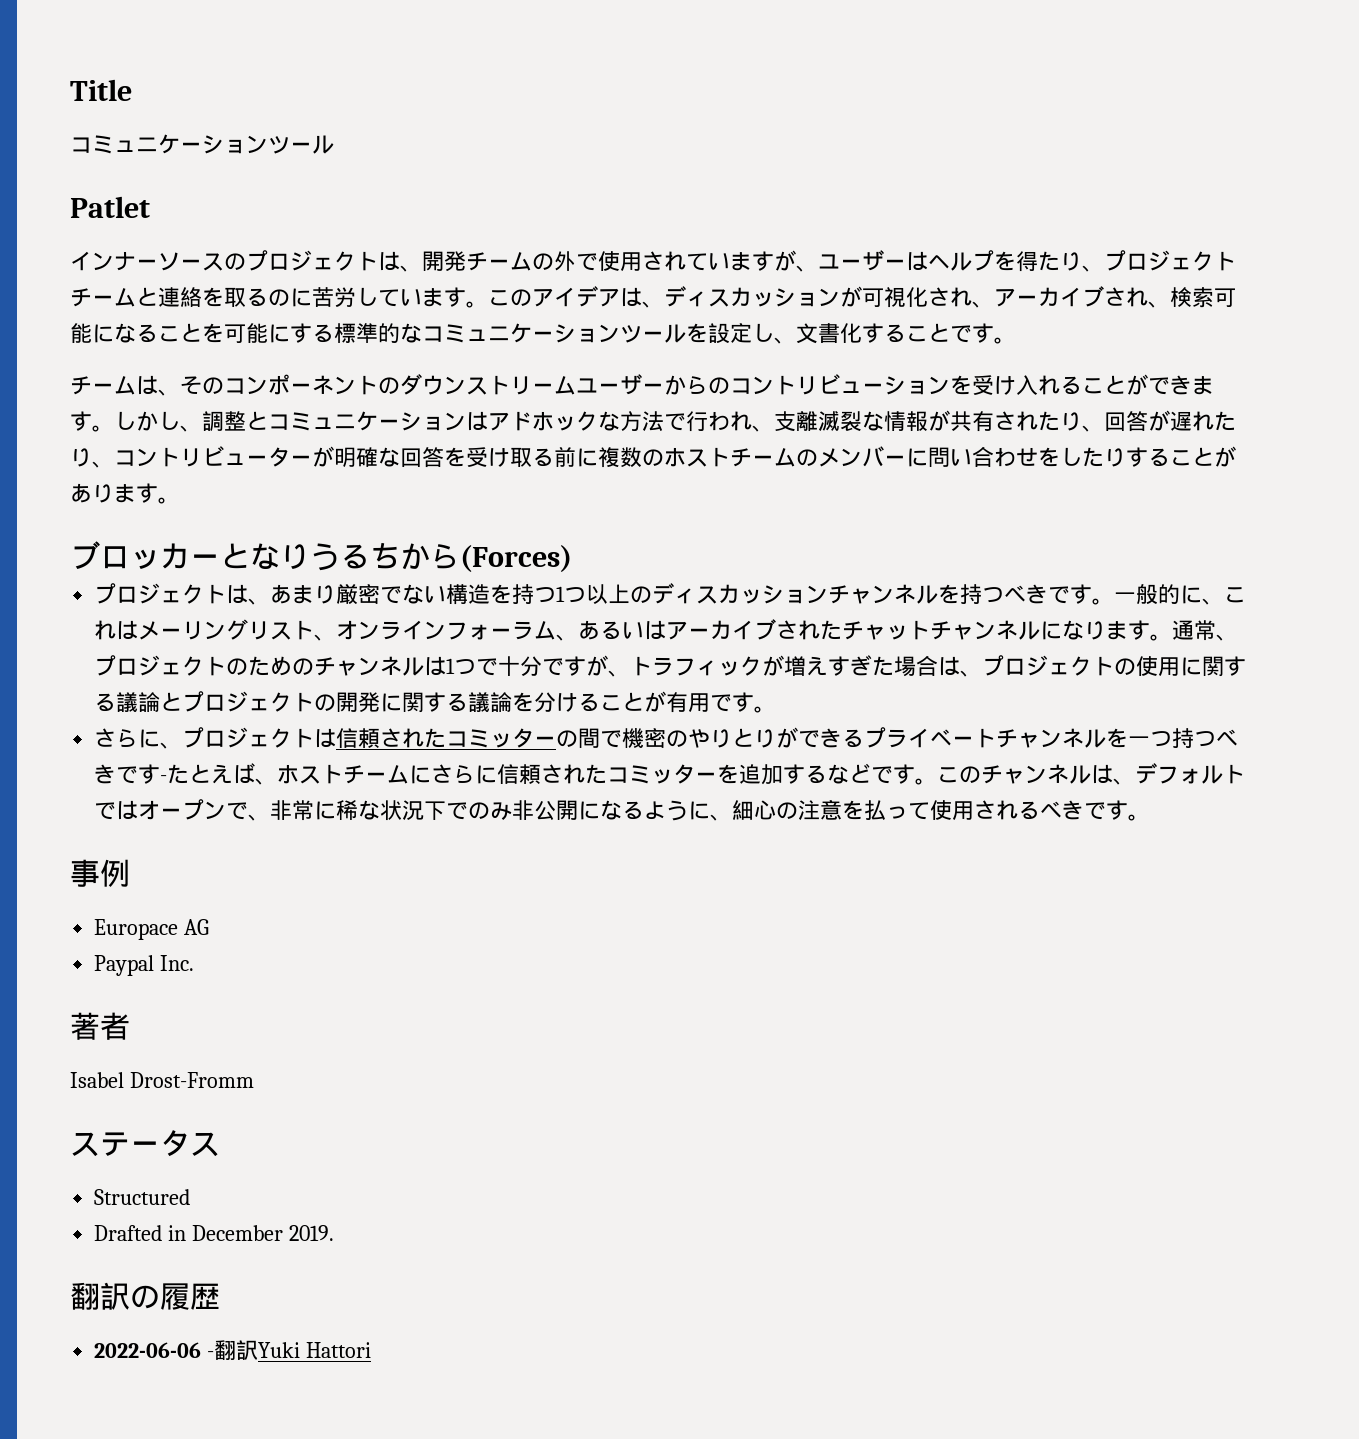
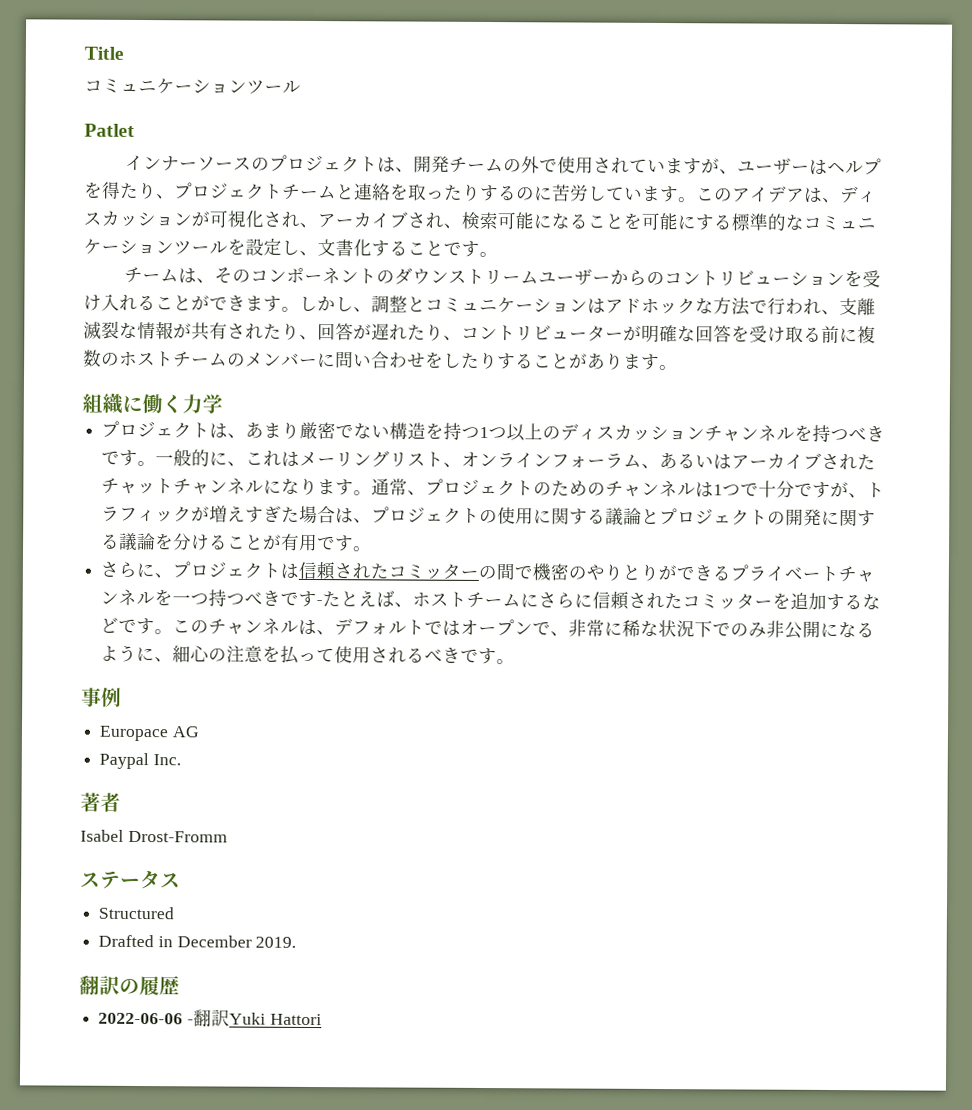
- インナーソースのプロジェクトは、開発チームの外で使用されていますが、ユーザーはヘルプを得たり、プロジェクトチームと連絡を取るのに苦労しています。
+ インナーソースのプロジェクトは、開発チームの外で使用されていますが、ユーザーはヘルプを得たり、プロジェクトチームと連絡を取ったりするのに苦労しています。
- ブロッカーとなりうるちから(Forces)
+ 組織に働く力学

